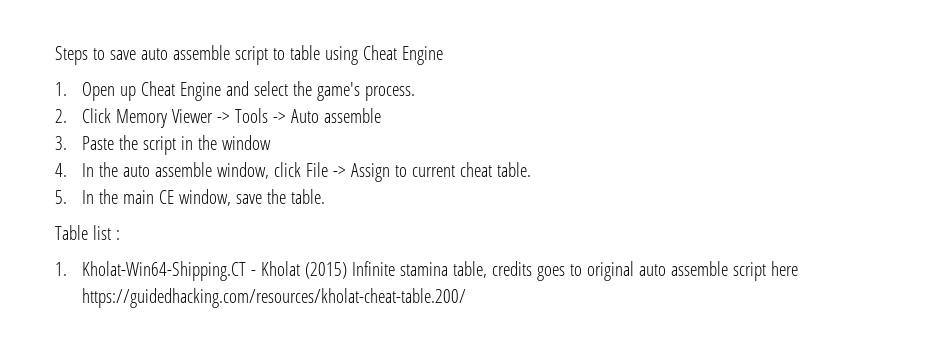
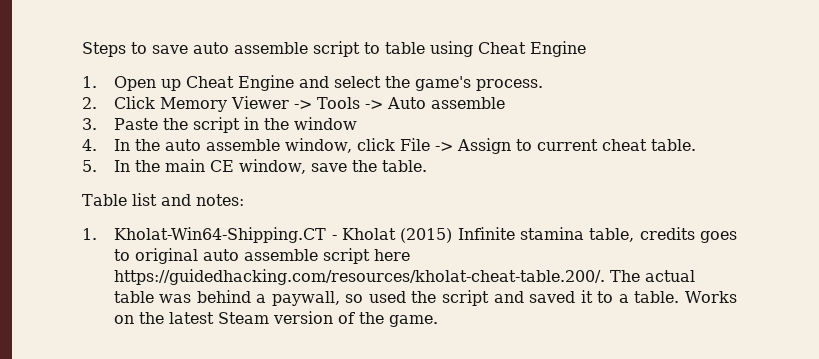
- Table list :
+ Table list and notes:
- 1. Kholat-Win64-Shipping.CT - Kholat (2015) Infinite stamina table, credits goes to original auto assemble script here https://guidedhacking.com/resources/kholat-cheat-table.200/
+ 1. Kholat-Win64-Shipping.CT - Kholat (2015) Infinite stamina table, credits goes to original auto assemble script here https://guidedhacking.com/resources/kholat-cheat-table.200/. The actual table was behind a paywall, so used the script and saved it to a table. Works on the latest Steam version of the game.

